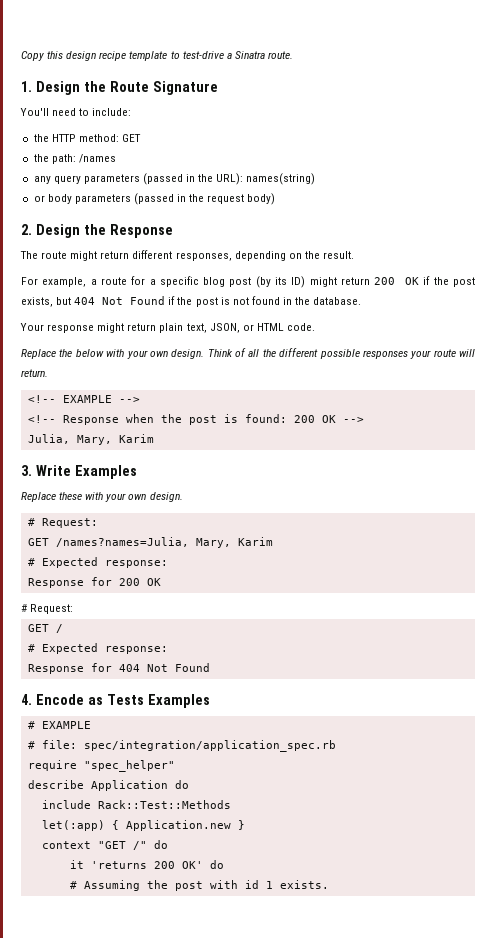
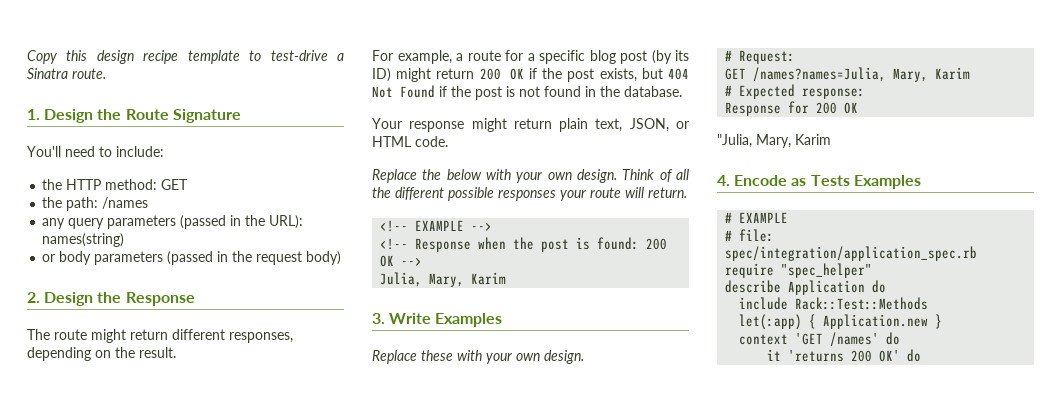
  Response for 200 OK
- # Request:
- GET /
- # Expected response:
- Response for 404 Not Found
+ "Julia, Mary, Karim
- context "GET /" do
+ context 'GET /names' do
- # Assuming the post with id 1 exists.

